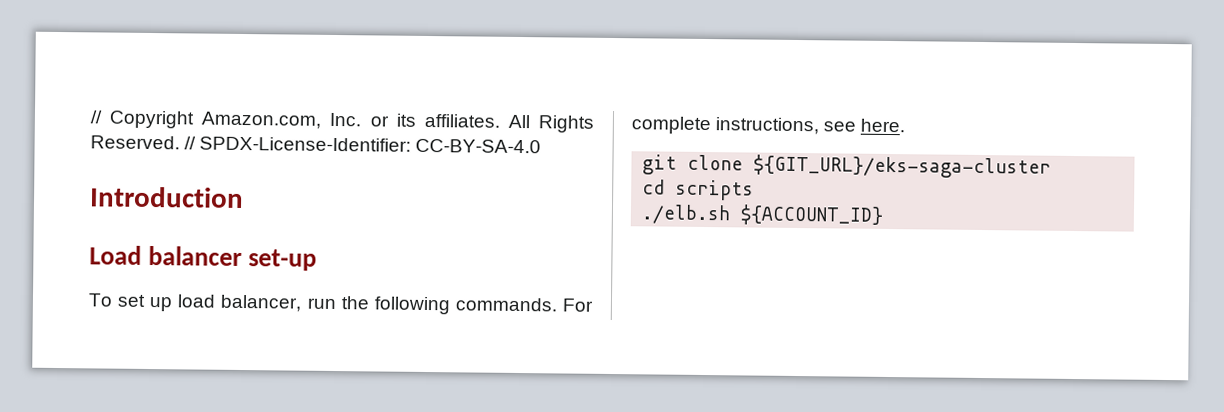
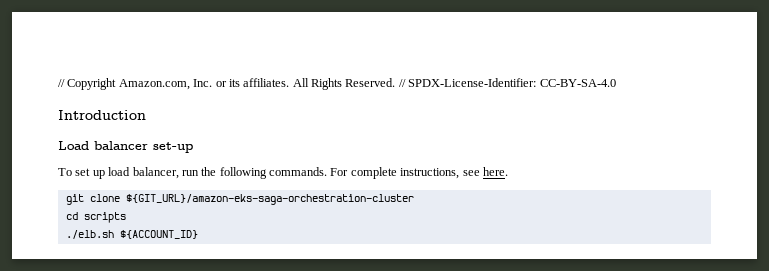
- git clone ${GIT_URL}/eks-saga-cluster
+ git clone ${GIT_URL}/amazon-eks-saga-orchestration-cluster

